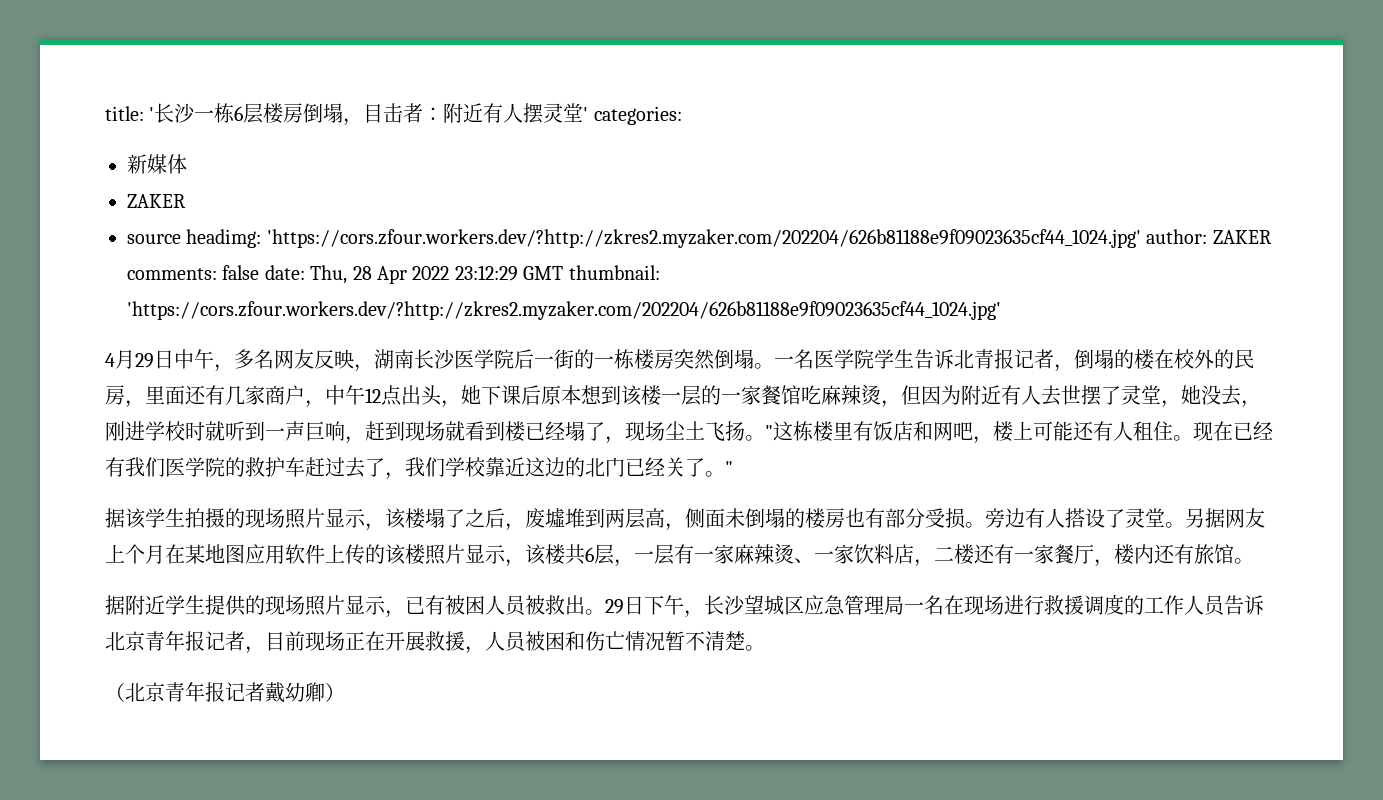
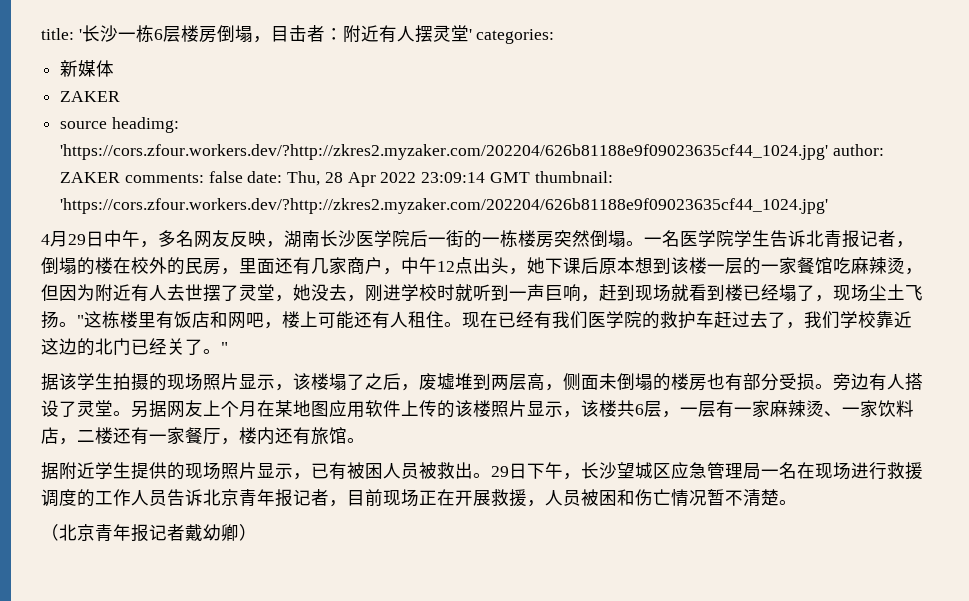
- source headimg: 'https://cors.zfour.workers.dev/?http://zkres2.myzaker.com/202204/626b81188e9f09023635cf44_1024.jpg' author: ZAKER comments: false date: Thu, 28 Apr 2022 23:12:29 GMT thumbnail: 'https://cors.zfour.workers.dev/?http://zkres2.myzaker.com/202204/626b81188e9f09023635cf44_1024.jpg'
+ source headimg: 'https://cors.zfour.workers.dev/?http://zkres2.myzaker.com/202204/626b81188e9f09023635cf44_1024.jpg' author: ZAKER comments: false date: Thu, 28 Apr 2022 23:09:14 GMT thumbnail: 'https://cors.zfour.workers.dev/?http://zkres2.myzaker.com/202204/626b81188e9f09023635cf44_1024.jpg'

